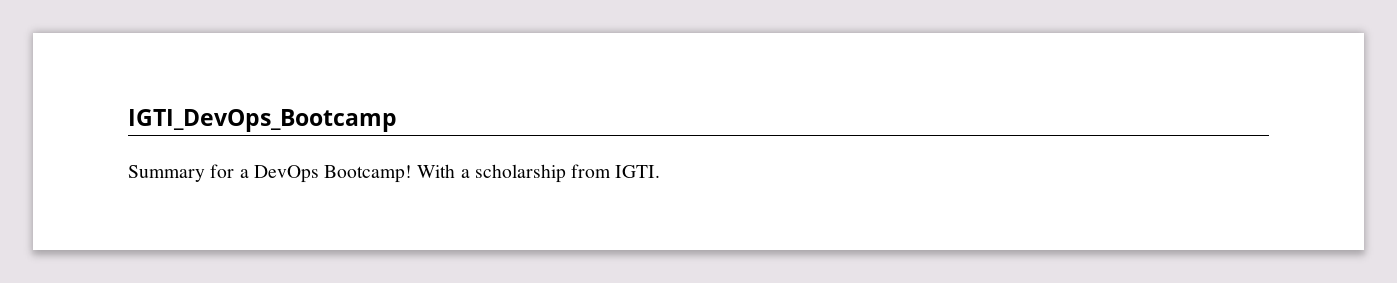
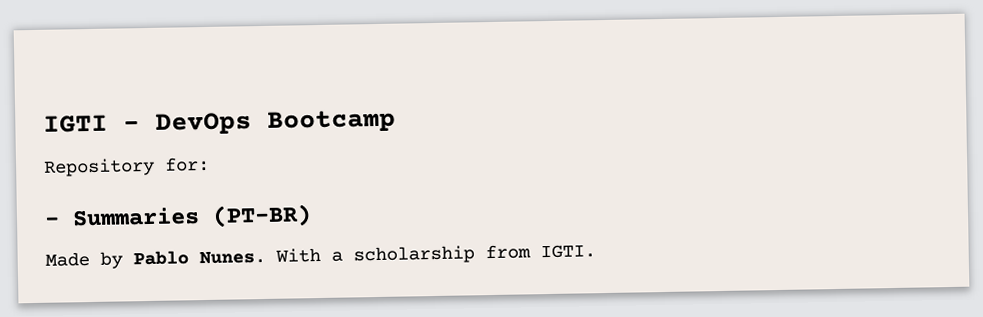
- IGTI_DevOps_Bootcamp
- Summary for a DevOps Bootcamp!
+ IGTI - DevOps Bootcamp
+ Repository for:
+ - Summaries (PT-BR)
+ Made by Pablo Nunes.

